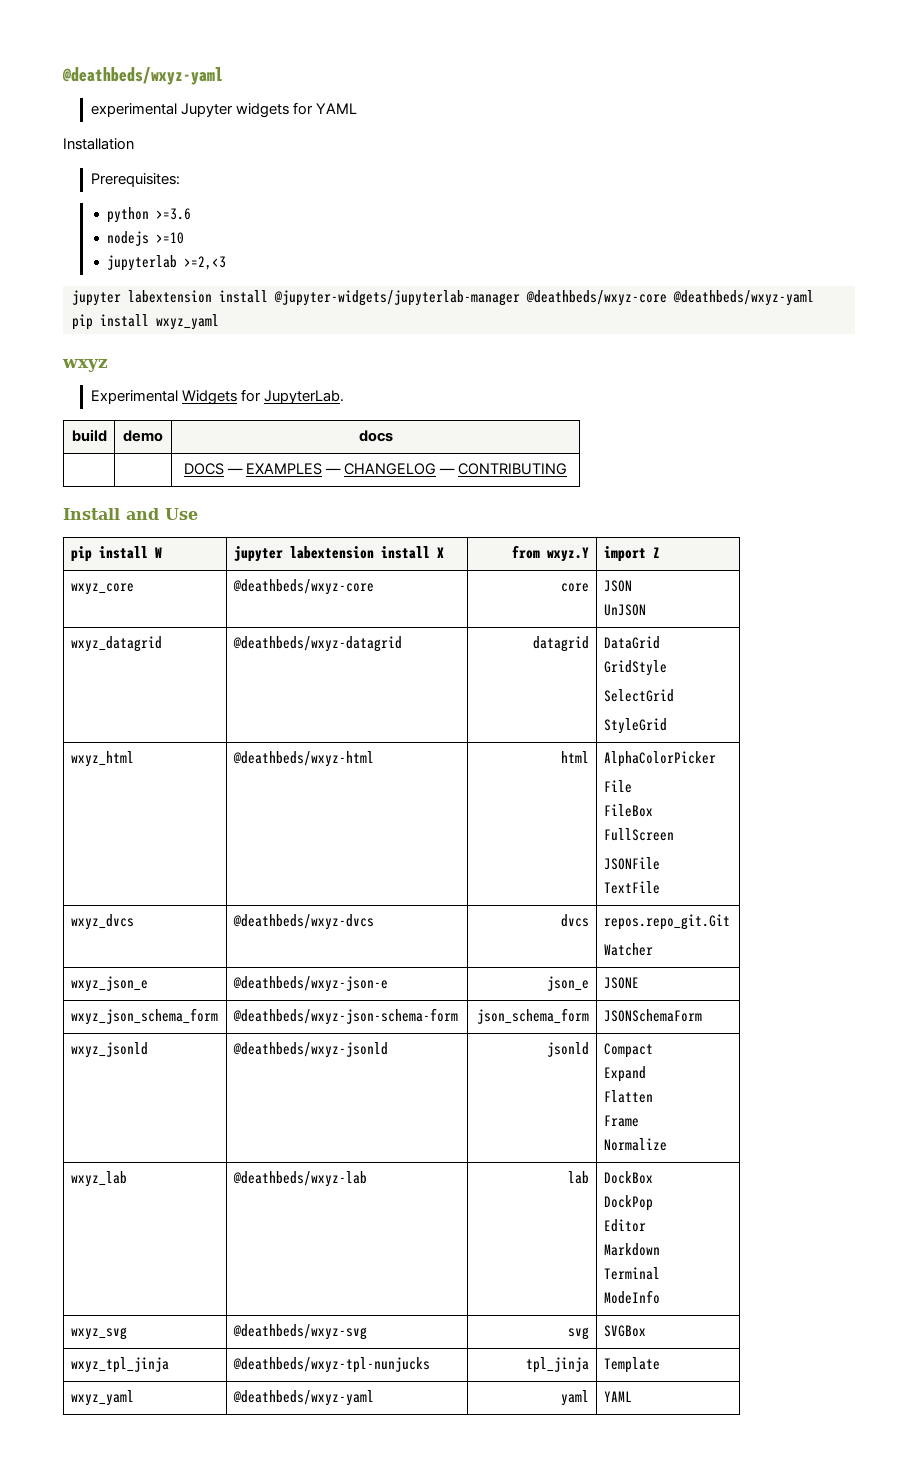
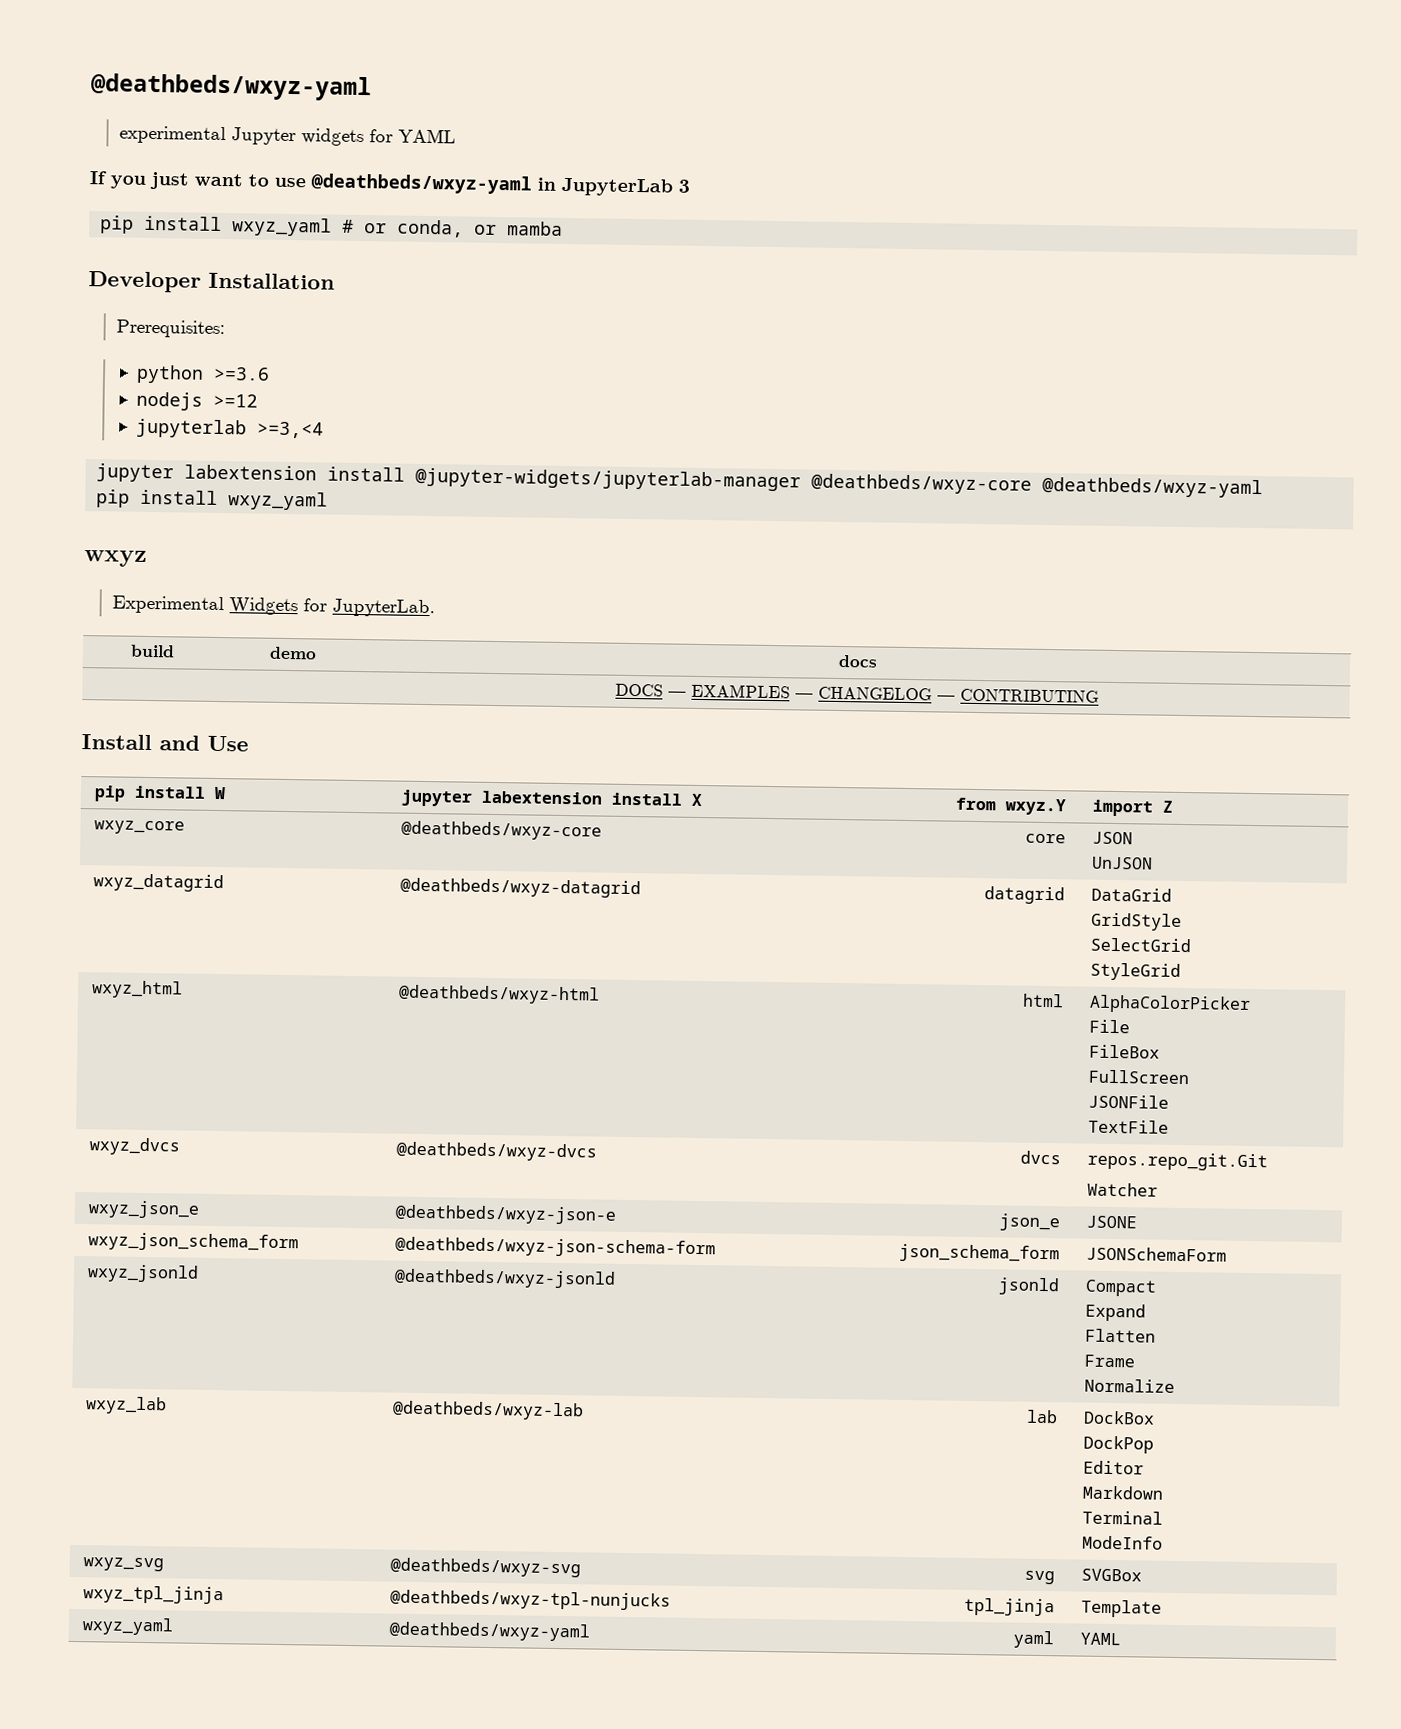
- Installation
+ If you just want to use @deathbeds/wxyz-yaml in JupyterLab 3
+ pip install wxyz_yaml # or conda, or mamba
+ Developer Installation
- nodejs >=10
+ nodejs >=12
- jupyterlab >=2,<3
+ jupyterlab >=3,<4

